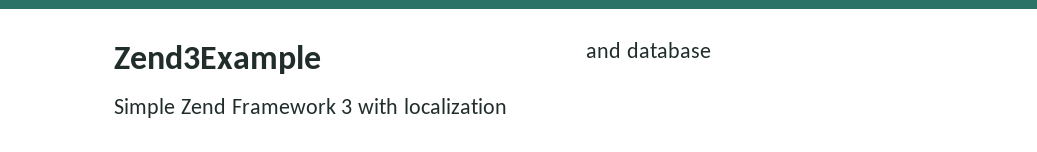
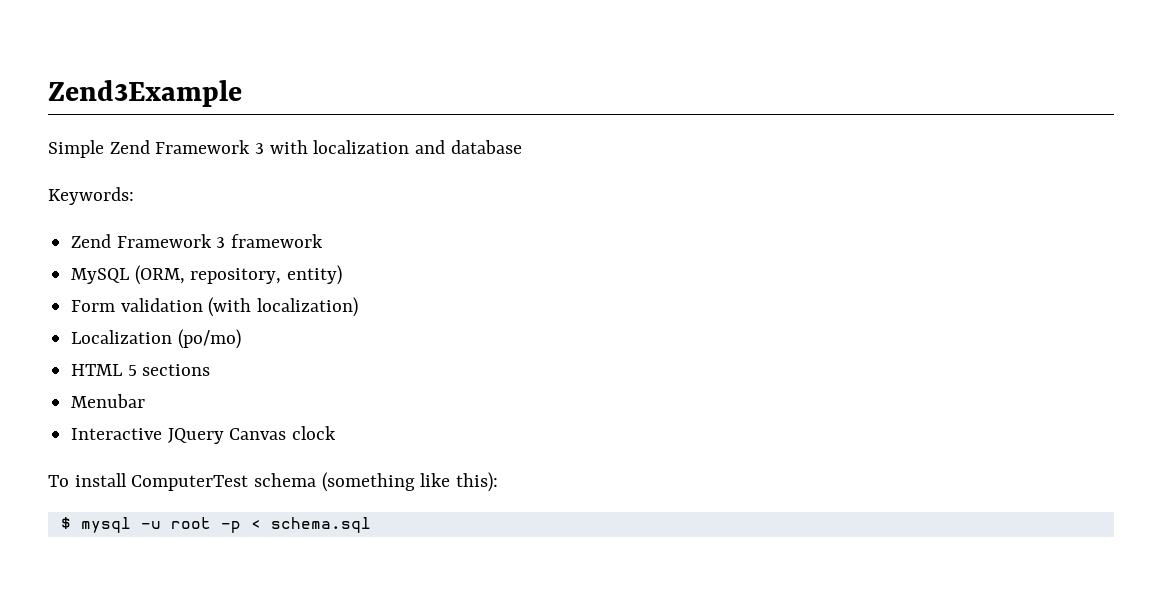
+ Keywords:
+ Zend Framework 3 framework
+ MySQL (ORM, repository, entity)
+ Form validation (with localization)
+ Localization (po/mo)
+ HTML 5 sections
+ Menubar
+ Interactive JQuery Canvas clock
+ To install ComputerTest schema (something like this):
+ $ mysql -u root -p < schema.sql

